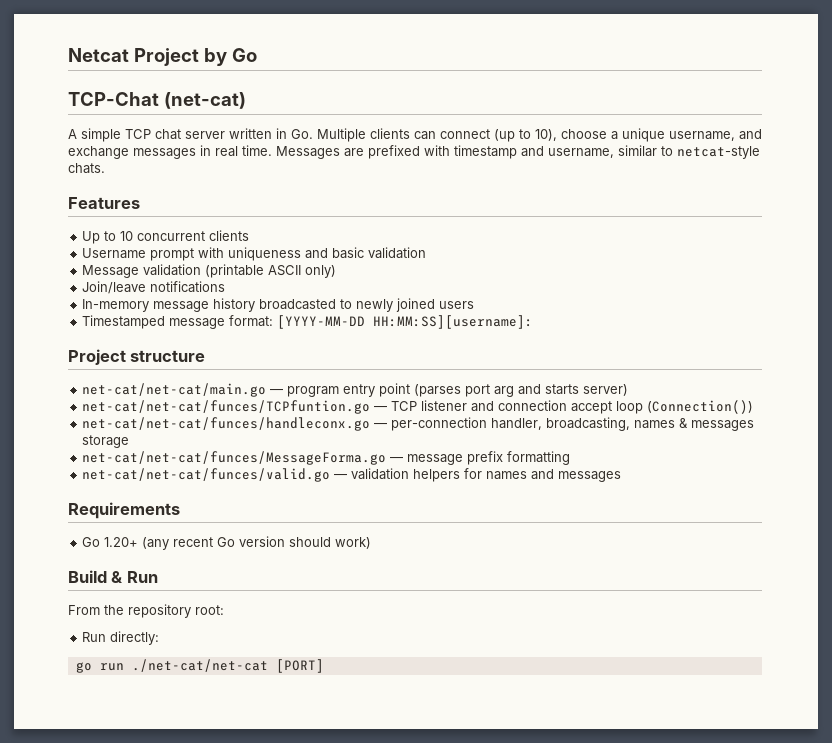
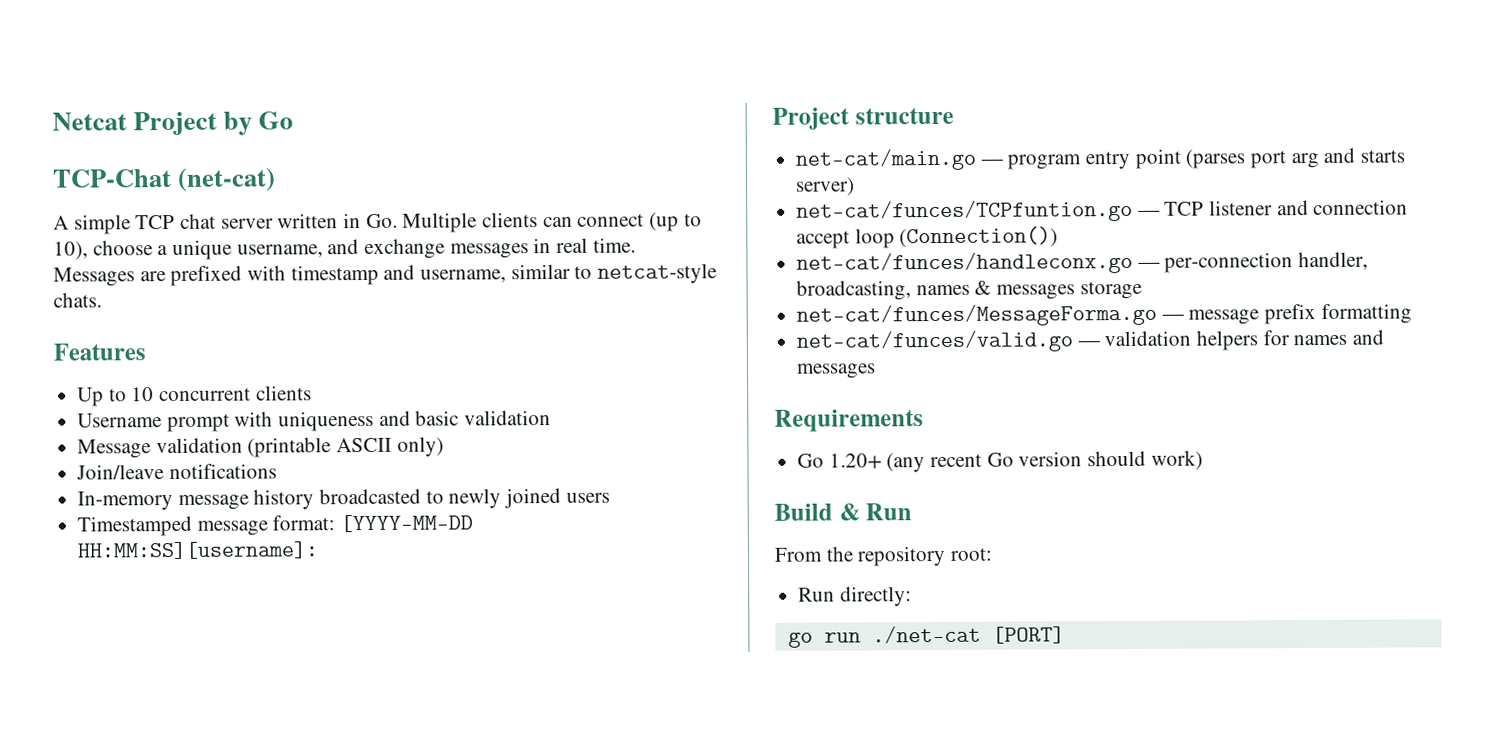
- net-cat/net-cat/main.go — program entry point (parses port arg and starts server)
+ net-cat/main.go — program entry point (parses port arg and starts server)
- net-cat/net-cat/funces/TCPfuntion.go — TCP listener and connection accept loop (Connection())
+ net-cat/funces/TCPfuntion.go — TCP listener and connection accept loop (Connection())
- net-cat/net-cat/funces/handleconx.go — per-connection handler, broadcasting, names & messages storage
+ net-cat/funces/handleconx.go — per-connection handler, broadcasting, names & messages storage
- net-cat/net-cat/funces/MessageForma.go — message prefix formatting
+ net-cat/funces/MessageForma.go — message prefix formatting
- net-cat/net-cat/funces/valid.go — validation helpers for names and messages
+ net-cat/funces/valid.go — validation helpers for names and messages
- go run ./net-cat/net-cat [PORT]
+ go run ./net-cat [PORT]

